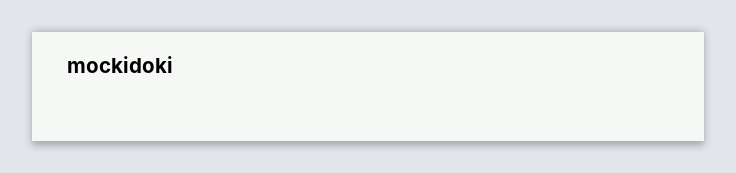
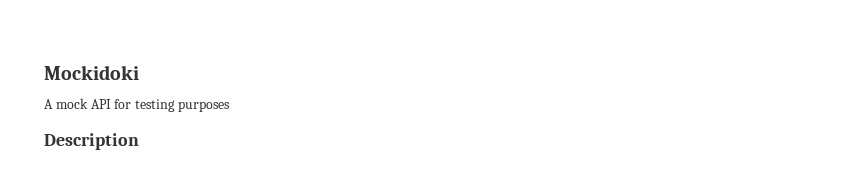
- mockidoki
+ Mockidoki
+ A mock API for testing purposes
+ Description

